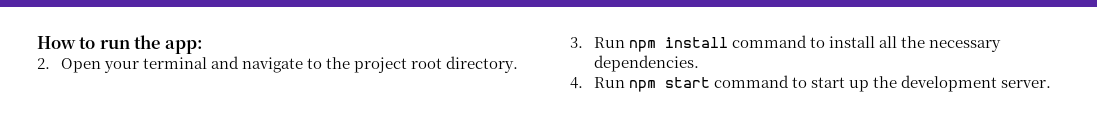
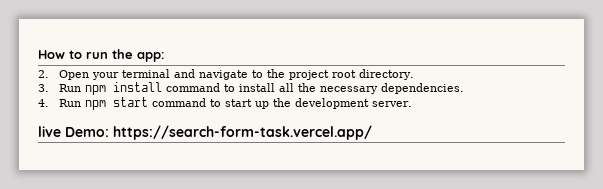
+ live Demo: https://search-form-task.vercel.app/

